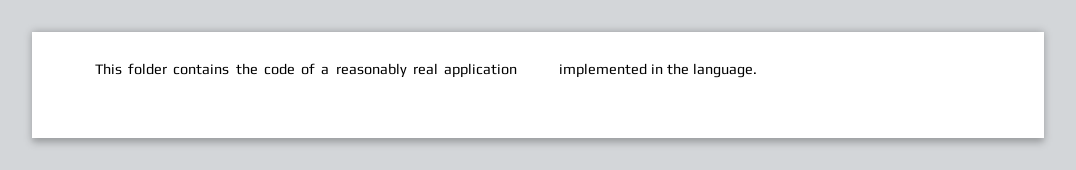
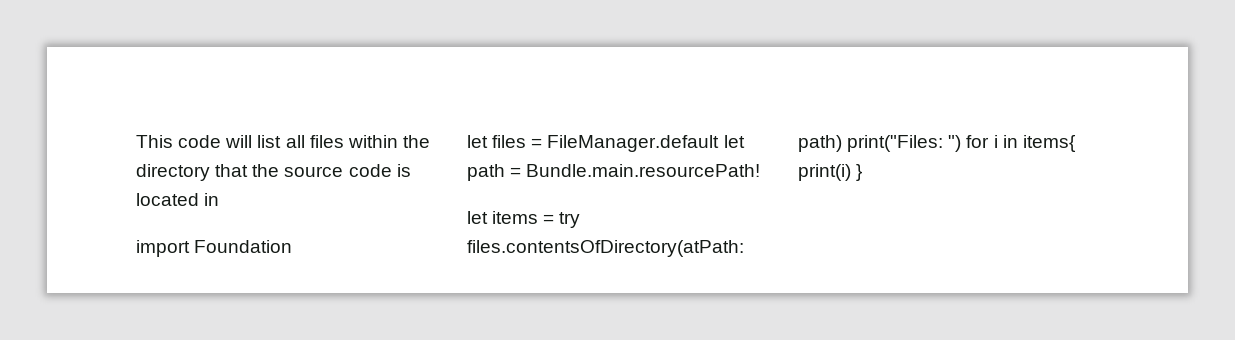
- This folder contains the code of a reasonably real application implemented in the language.
+ This code will list all files within the directory that the source code is located in
+ import Foundation
+ let files = FileManager.default let path = Bundle.main.resourcePath!
+ let items = try files.contentsOfDirectory(atPath: path) print("Files: ") for i in items{ print(i) }

